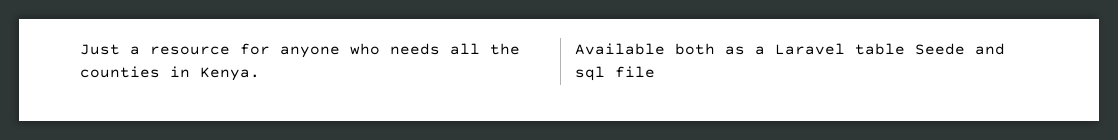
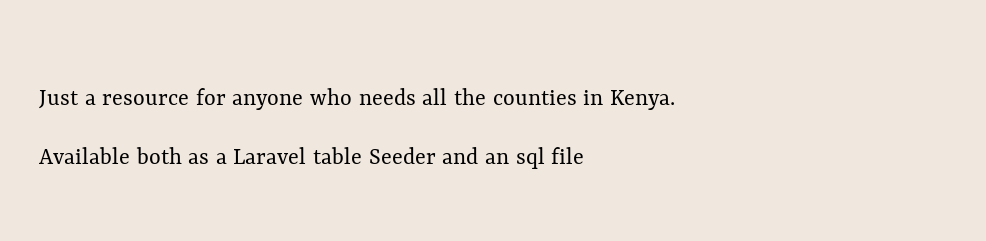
- Available both as a Laravel table Seede and sql file
+ Available both as a Laravel table Seeder and an sql file

